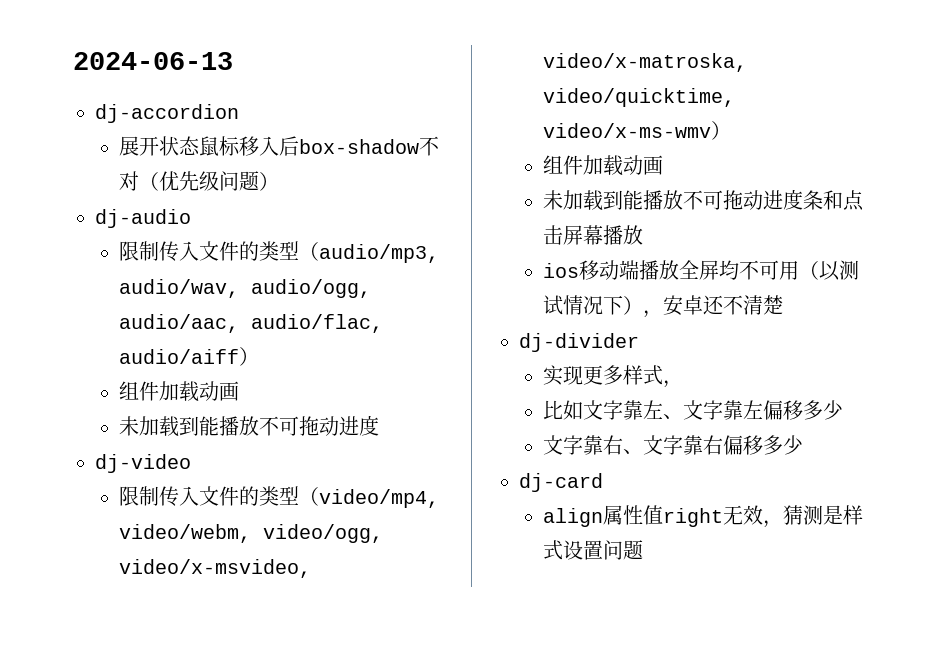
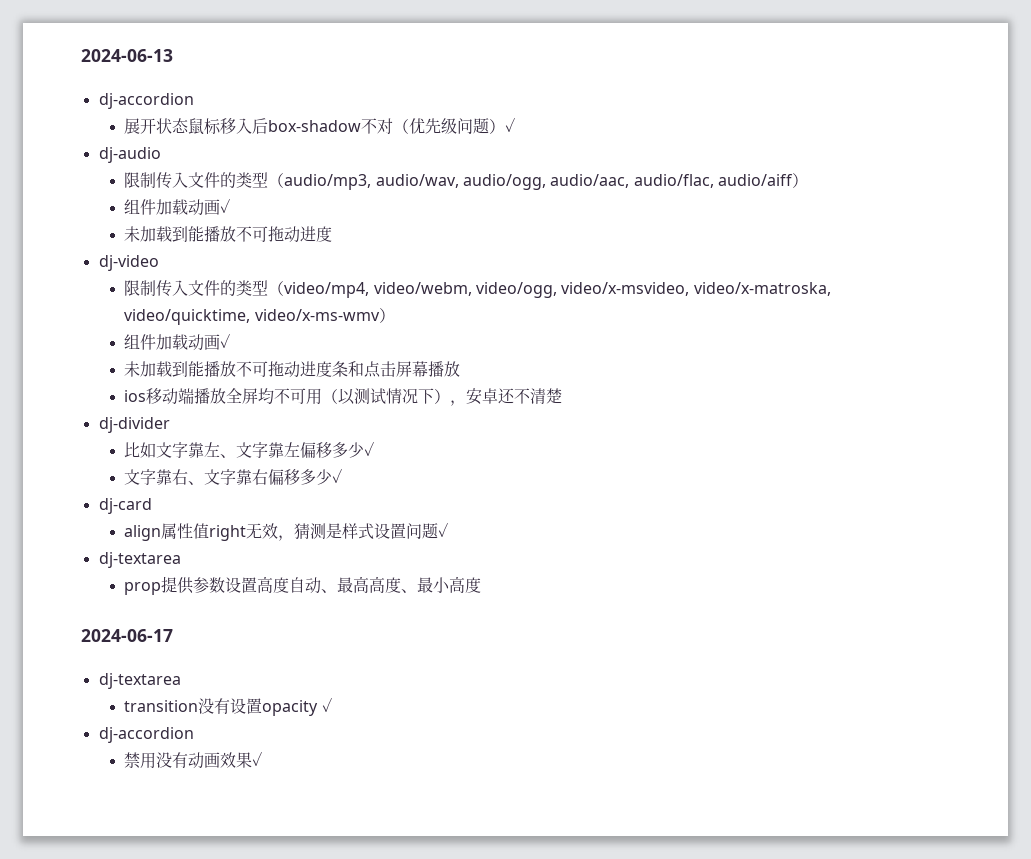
- 展开状态鼠标移入后box-shadow不对（优先级问题）
+ 展开状态鼠标移入后box-shadow不对（优先级问题）✓
  限制传入文件的类型（audio/mp3, audio/wav, audio/ogg, audio/aac, audio/flac, audio/aiff）
- 组件加载动画
+ 组件加载动画✓
  限制传入文件的类型（video/mp4, video/webm, video/ogg, video/x-msvideo, video/x-matroska, video/quicktime, video/x-ms-wmv）
- 组件加载动画
+ 组件加载动画✓
- 实现更多样式，
- 比如文字靠左、文字靠左偏移多少
+ 比如文字靠左、文字靠左偏移多少✓
- 文字靠右、文字靠右偏移多少
+ 文字靠右、文字靠右偏移多少✓
- align属性值right无效，猜测是样式设置问题
+ align属性值right无效，猜测是样式设置问题✓
+ dj-textarea
+ prop提供参数设置高度自动、最高高度、最小高度
+ 2024-06-17
+ dj-textarea
+ transition没有设置opacity ✓
+ dj-accordion
+ 禁用没有动画效果✓

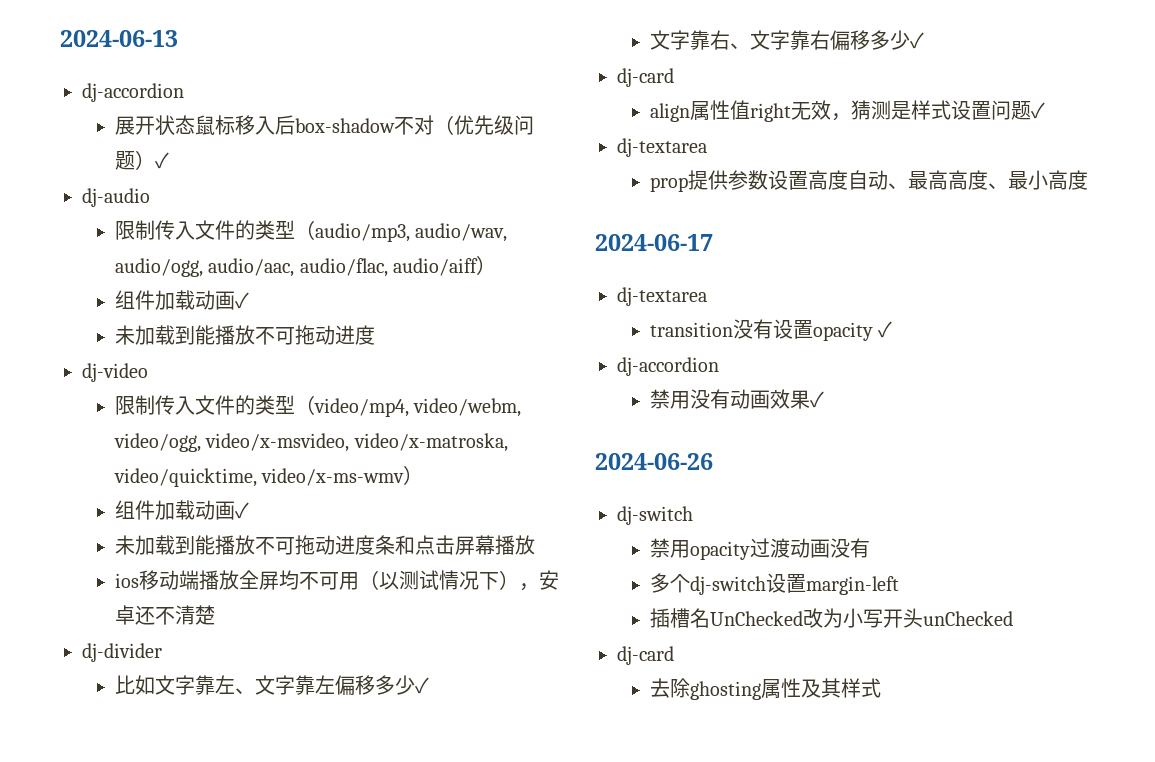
+ 2024-06-26
+ dj-switch
+ 禁用opacity过渡动画没有
+ 多个dj-switch设置margin-left
+ 插槽名UnChecked改为小写开头unChecked
+ dj-card
+ 去除ghosting属性及其样式

